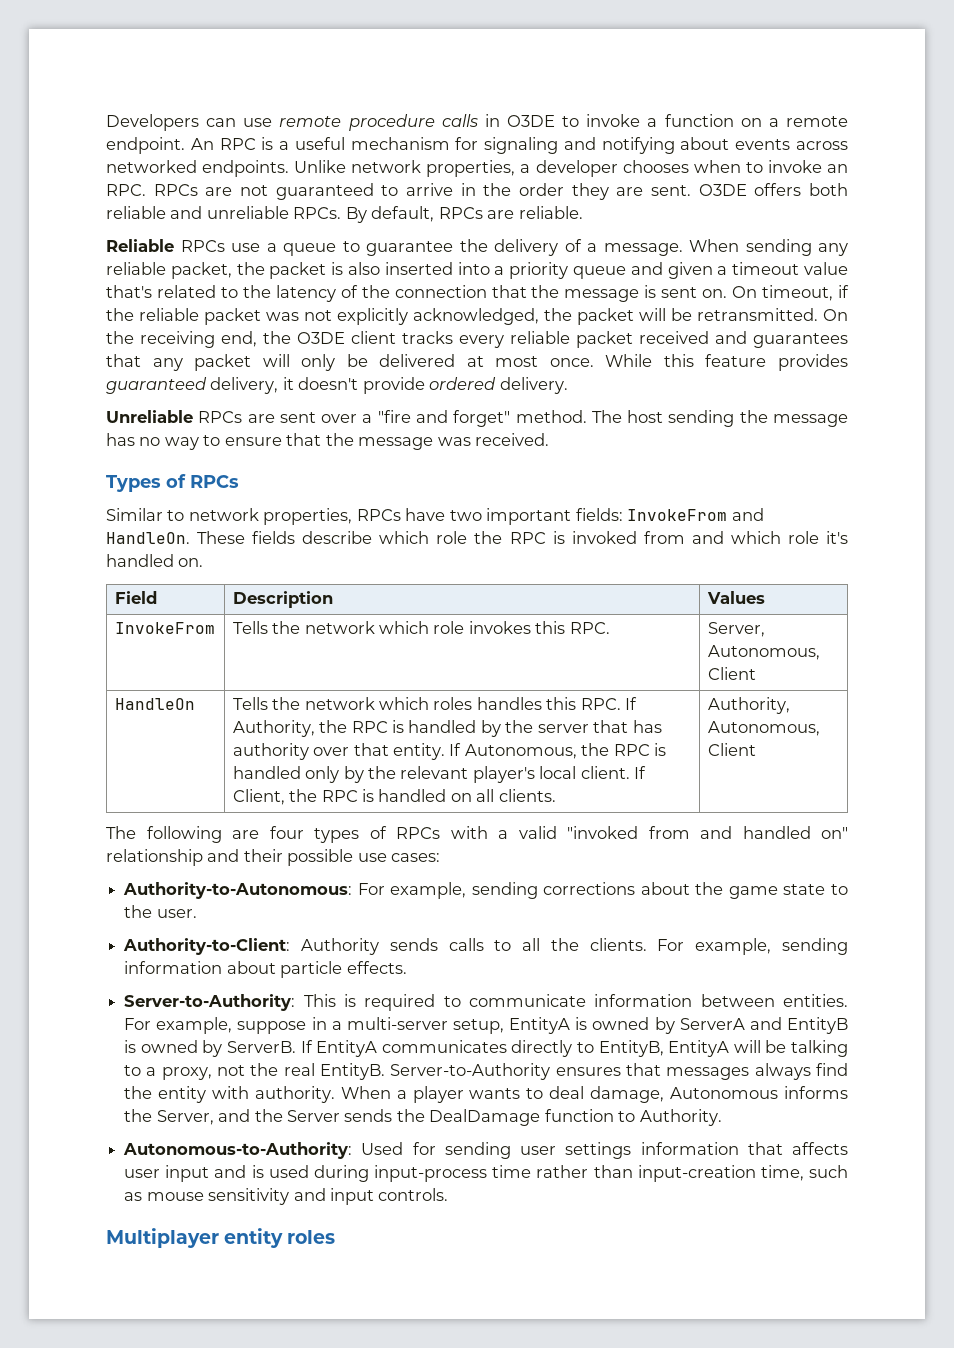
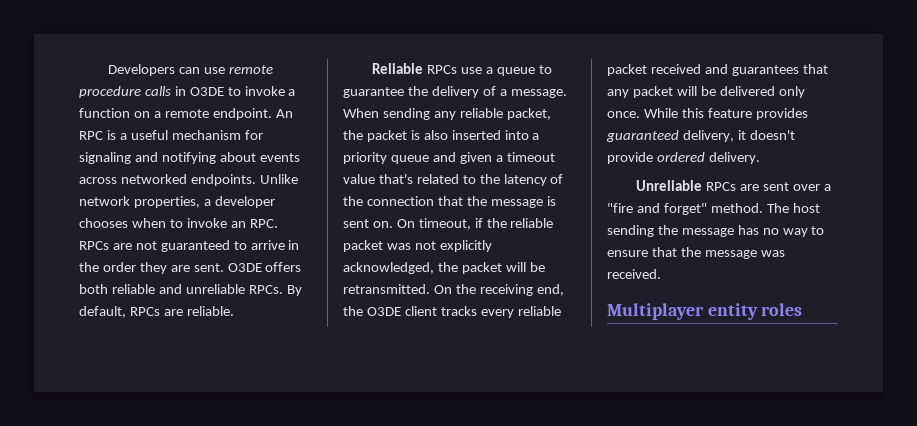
- On the receiving end, the O3DE client tracks every reliable packet received and guarantees that any packet will only be delivered at most once.
+ On the receiving end, the O3DE client tracks every reliable packet received and guarantees that any packet will be delivered only once.
- Types of RPCs
- Similar to network properties, RPCs have two important fields: InvokeFrom and HandleOn. These fields describe which role the RPC is invoked from and which role it's handled on.
- Field | Description | Values
- InvokeFrom | Tells the network which role invokes this RPC. | Server, Autonomous, Client
- HandleOn | Tells the network which roles handles this RPC. If Authority, the RPC is handled by the server that has authority over that entity. If Autonomous, the RPC is handled only by the relevant player's local client. If Client, the RPC is handled on all clients. | Authority, Autonomous, Client
- The following are four types of RPCs with a valid "invoked from and handled on" relationship and their possible use cases:
- Authority-to-Autonomous: For example, sending corrections about the game state to the user.
- Authority-to-Client: Authority sends calls to all the clients. For example, sending information about particle effects.
- Server-to-Authority: This is required to communicate information between entities. For example, suppose in a multi-server setup, EntityA is owned by ServerA and EntityB is owned by ServerB. If EntityA communicates directly to EntityB, EntityA will be talking to a proxy, not the real EntityB. Server-to-Authority ensures that messages always find the entity with authority. When a player wants to deal damage, Autonomous informs the Server, and the Server sends the DealDamage function to Authority.
- Autonomous-to-Authority: Used for sending user settings information that affects user input and is used during input-process time rather than input-creation time, such as mouse sensitivity and input controls.

